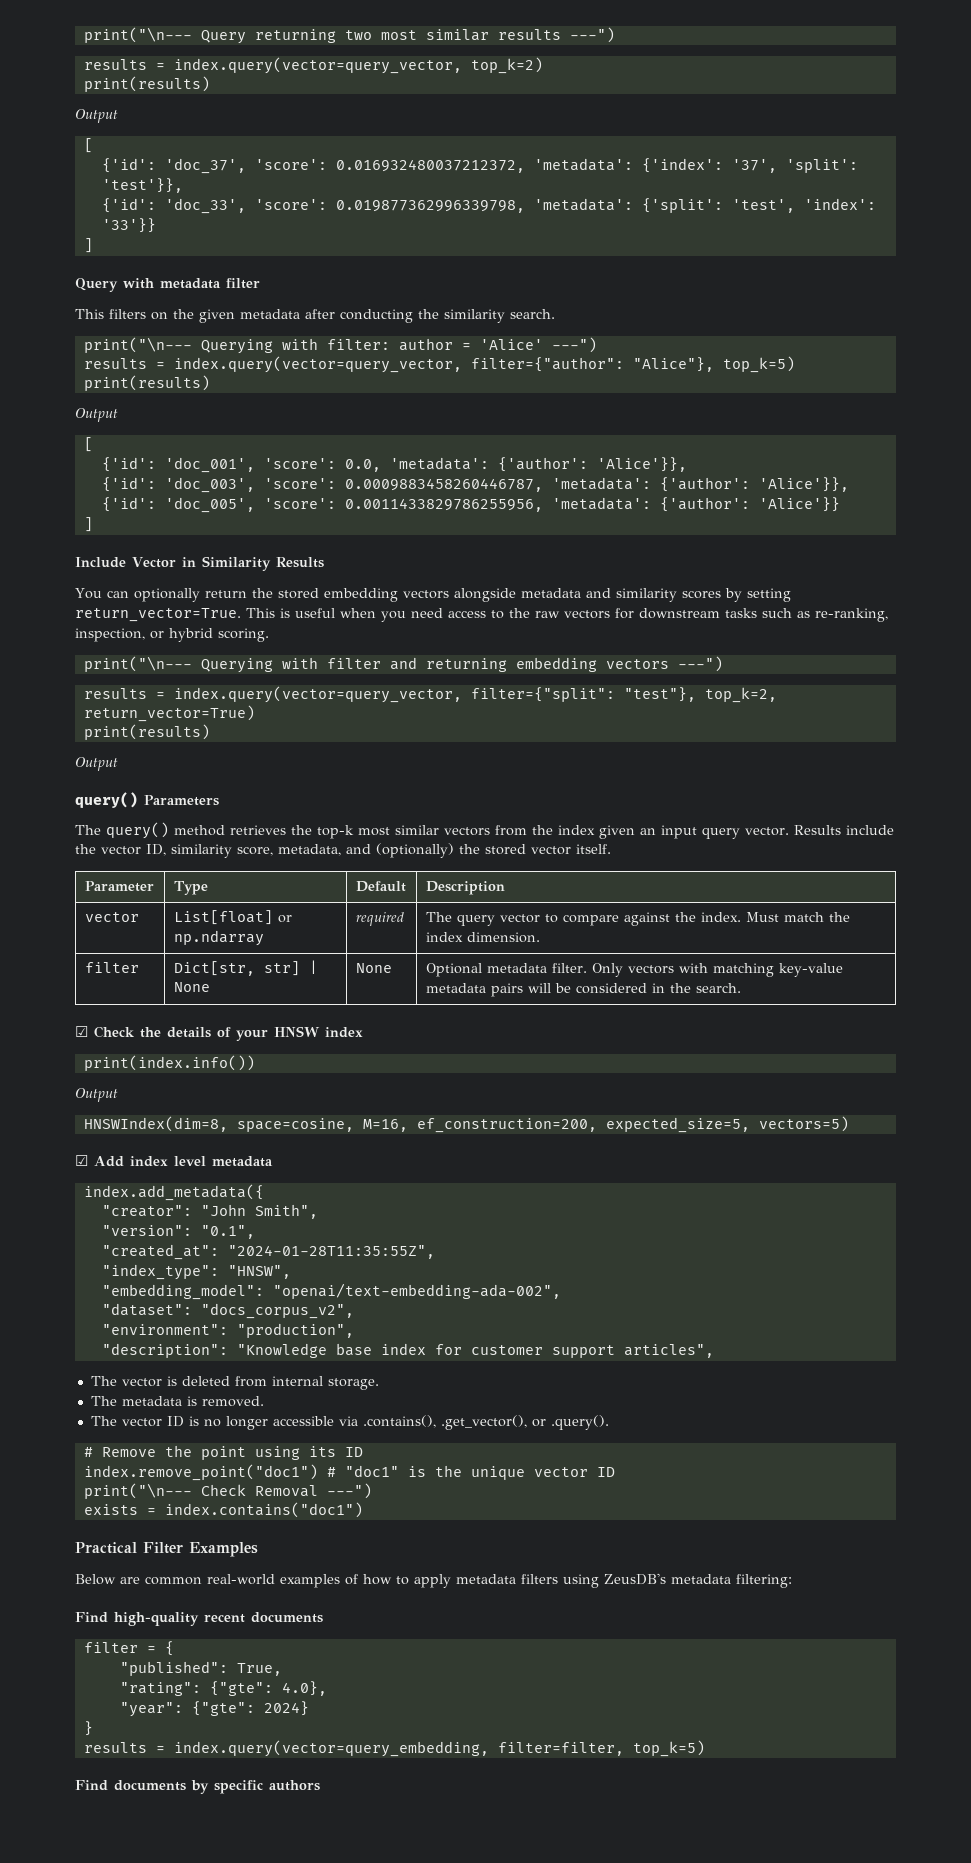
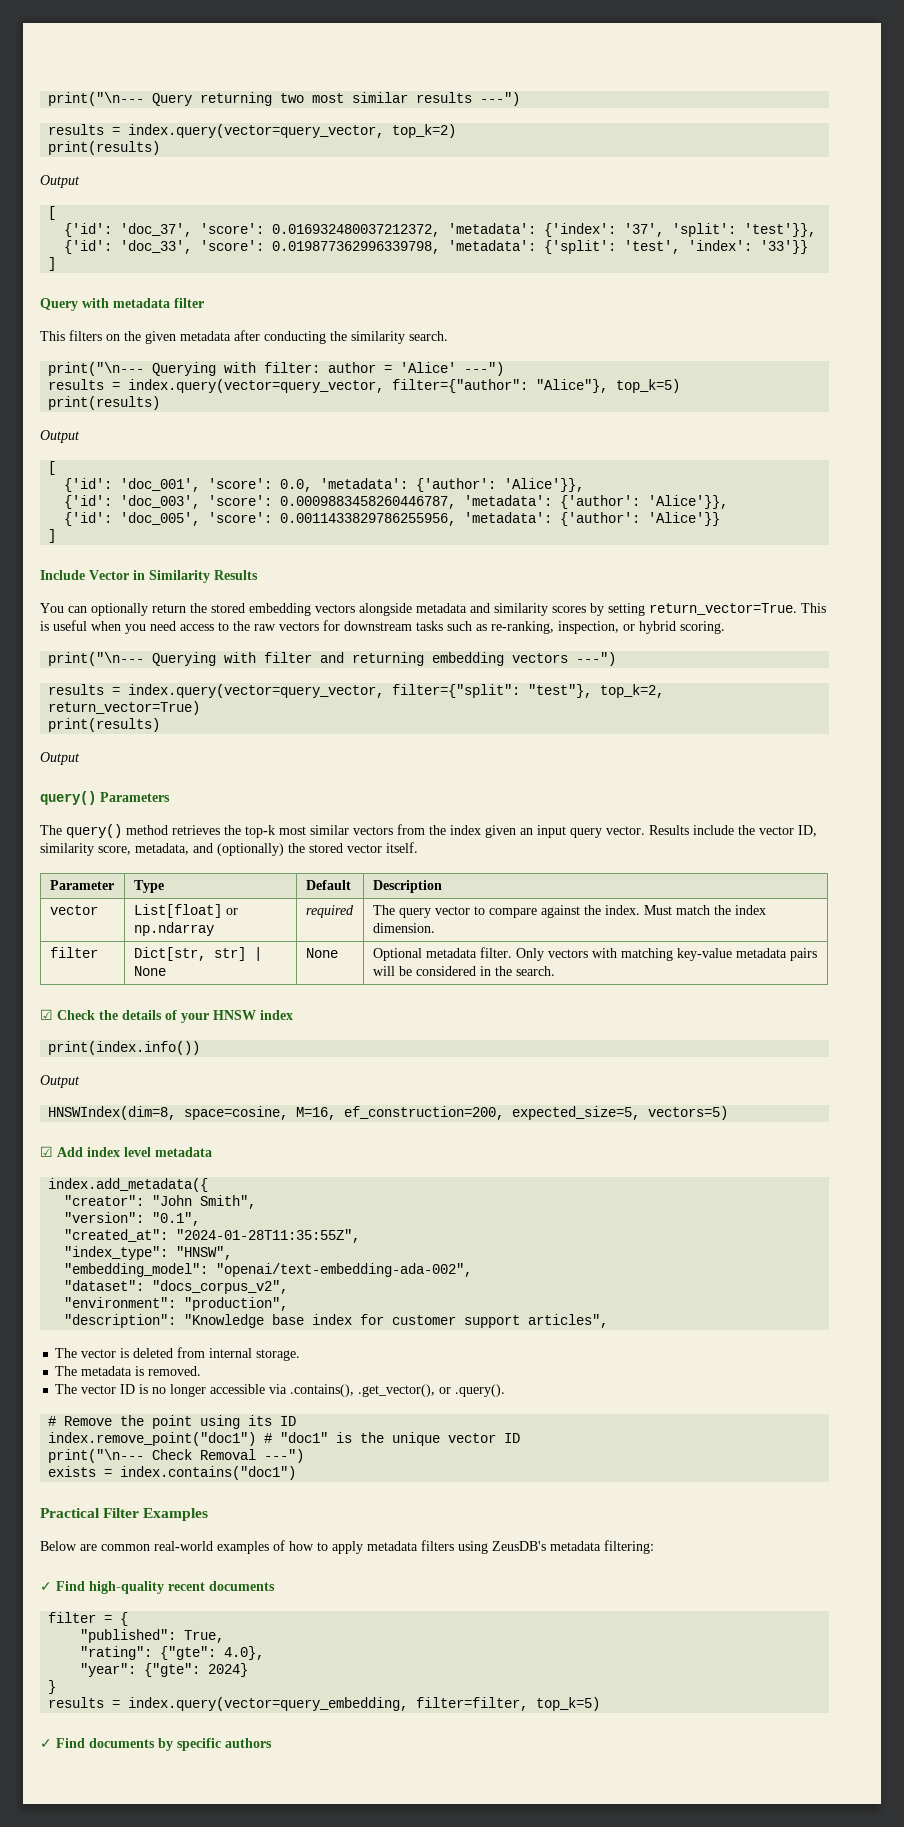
- Find high-quality recent documents
+ ✓ Find high-quality recent documents
- Find documents by specific authors
+ ✓ Find documents by specific authors

